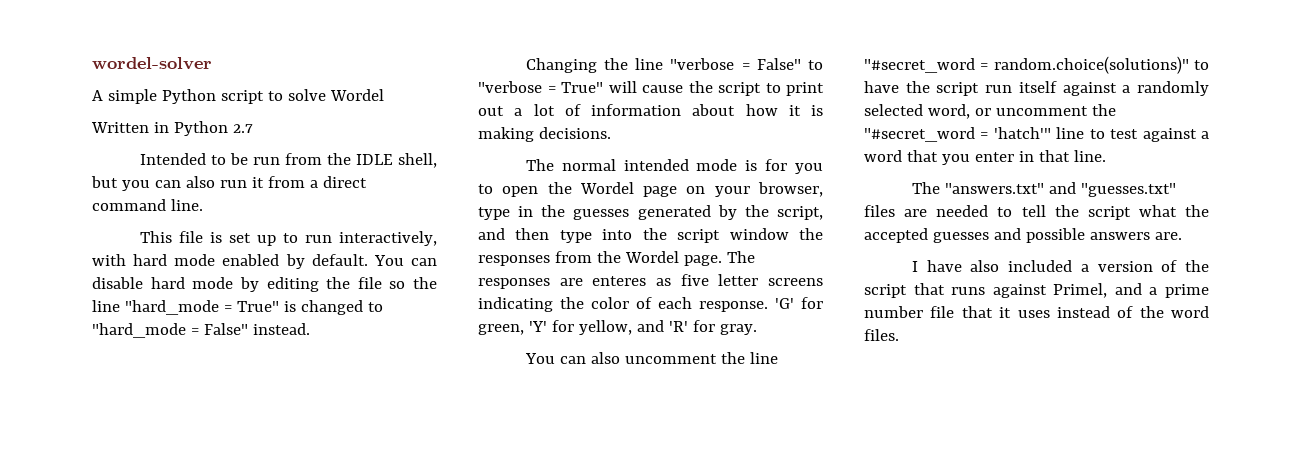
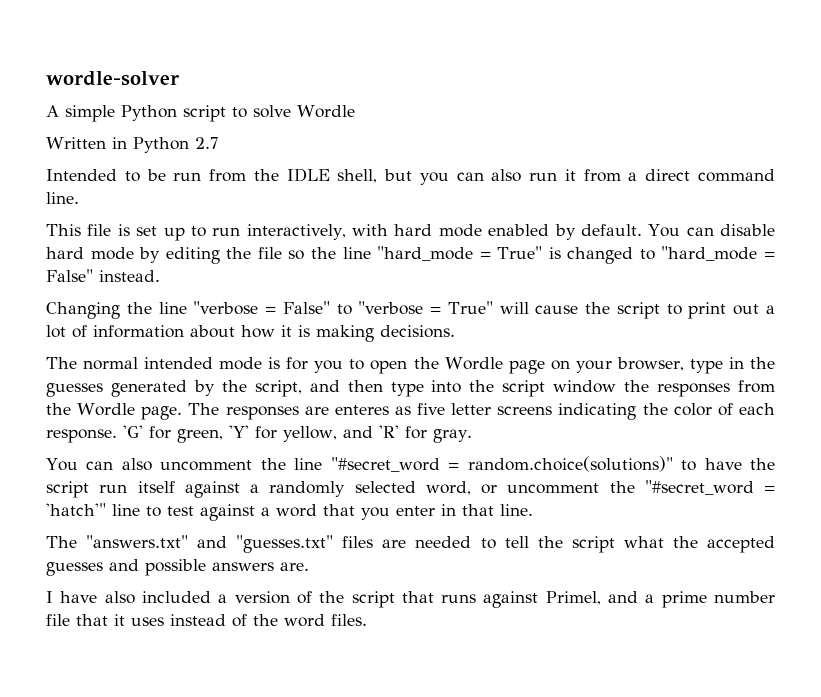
- wordel-solver
+ wordle-solver
- A simple Python script to solve Wordel
+ A simple Python script to solve Wordle
- The normal intended mode is for you to open the Wordel page on your browser, type in the guesses generated by the script, and then type into the script window the responses from the Wordel page.
+ The normal intended mode is for you to open the Wordle page on your browser, type in the guesses generated by the script, and then type into the script window the responses from the Wordle page.

